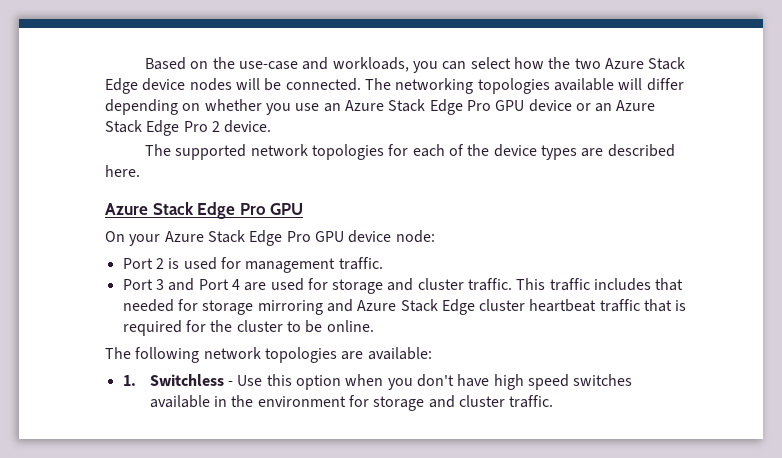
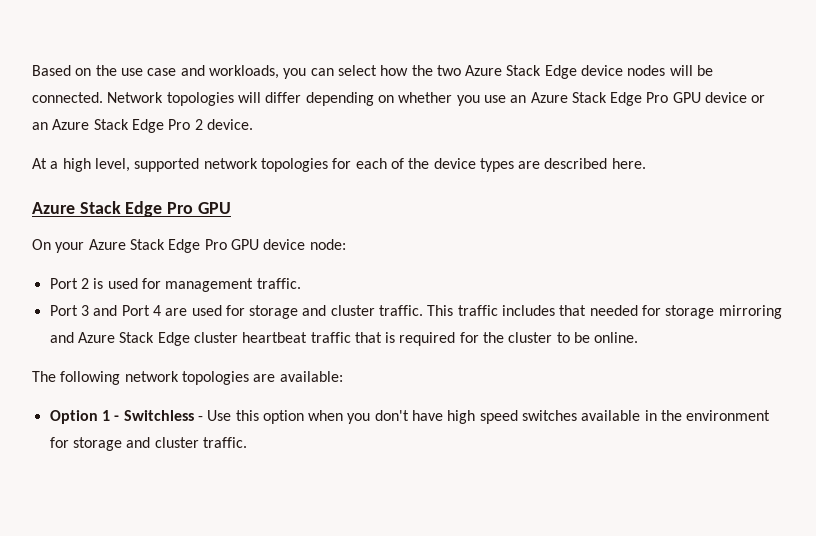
- Based on the use-case and workloads, you can select how the two Azure Stack Edge device nodes will be connected.
+ Based on the use case and workloads, you can select how the two Azure Stack Edge device nodes will be connected.
- The networking topologies available will differ depending on whether you use an Azure Stack Edge Pro GPU device or an Azure Stack Edge Pro 2 device.
+ Network topologies will differ depending on whether you use an Azure Stack Edge Pro GPU device or an Azure Stack Edge Pro 2 device.
- The supported network topologies for each of the device types are described here.
+ At a high level, supported network topologies for each of the device types are described here.
- 1. Switchless - Use this option when you don't have high speed switches available in the environment for storage and cluster traffic.
+ Option 1 - Switchless - Use this option when you don't have high speed switches available in the environment for storage and cluster traffic.

